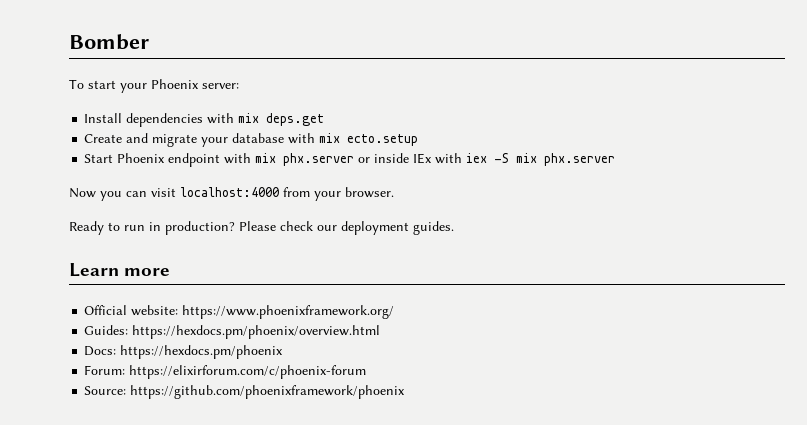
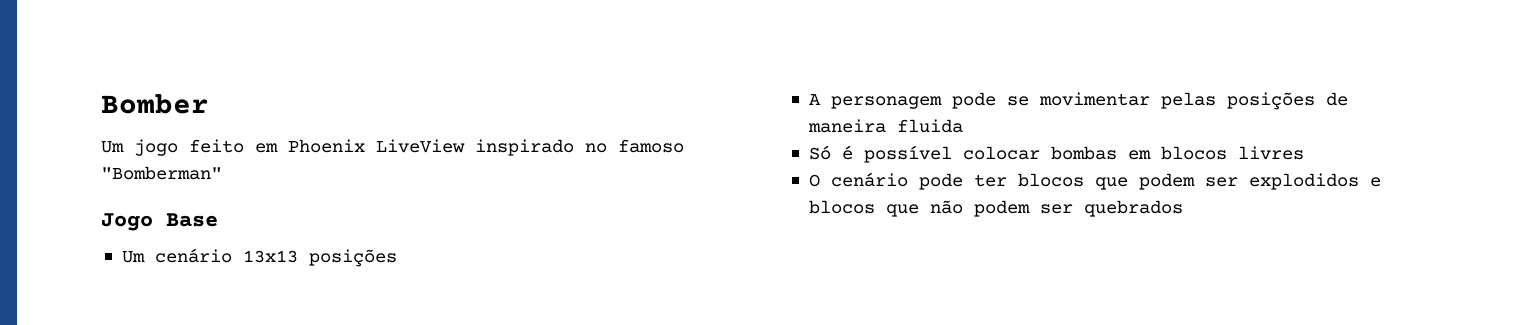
- To start your Phoenix server:
- Install dependencies with mix deps.get
- Create and migrate your database with mix ecto.setup
- Start Phoenix endpoint with mix phx.server or inside IEx with iex -S mix phx.server
- Now you can visit localhost:4000 from your browser.
- Ready to run in production? Please check our deployment guides.
- Learn more
- Official website: https://www.phoenixframework.org/
- Guides: https://hexdocs.pm/phoenix/overview.html
- Docs: https://hexdocs.pm/phoenix
- Forum: https://elixirforum.com/c/phoenix-forum
- Source: https://github.com/phoenixframework/phoenix
+ Um jogo feito em Phoenix LiveView inspirado no famoso "Bomberman"
+ Jogo Base
+ Um cenário 13x13 posições
+ A personagem pode se movimentar pelas posições de maneira fluida
+ Só é possível colocar bombas em blocos livres
+ O cenário pode ter blocos que podem ser explodidos e blocos que não podem ser quebrados

